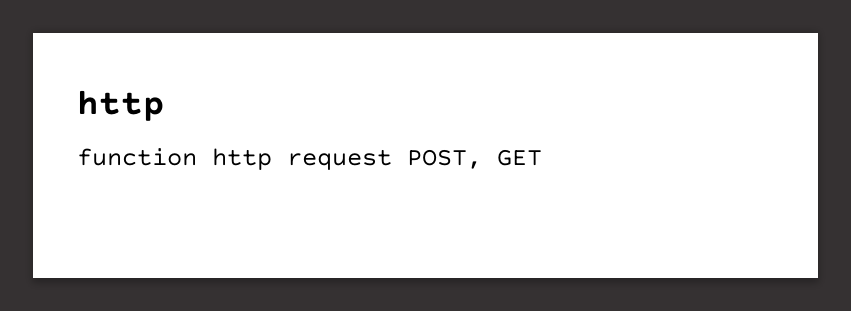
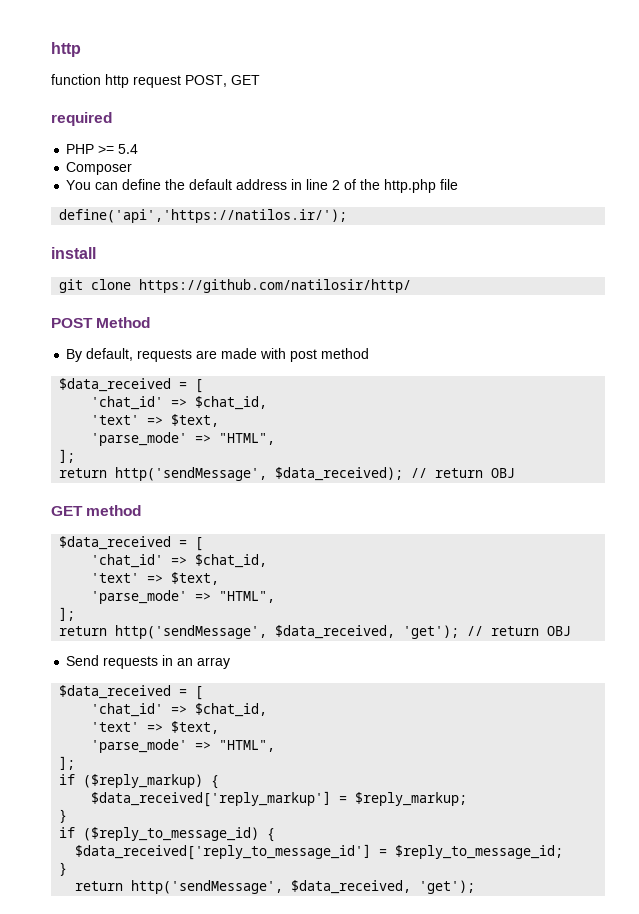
+ required
+ PHP >= 5.4
+ Composer
+ You can define the default address in line 2 of the http.php file
+ define('api','https://natilos.ir/');
+ install
+ git clone https://github.com/natilosir/http/
+ POST Method
+ By default, requests are made with post method
+ $data_received = [
+ 'chat_id' => $chat_id,
+ 'text' => $text,
+ 'parse_mode' => "HTML",
+ ];
+ return http('sendMessage', $data_received); // return OBJ
+ GET method
+ $data_received = [
+ 'chat_id' => $chat_id,
+ 'text' => $text,
+ 'parse_mode' => "HTML",
+ ];
+ return http('sendMessage', $data_received, 'get'); // return OBJ
+ Send requests in an array
+ $data_received = [
+ 'chat_id' => $chat_id,
+ 'text' => $text,
+ 'parse_mode' => "HTML",
+ ];
+ if ($reply_markup) {
+ $data_received['reply_markup'] = $reply_markup;
+ }
+ if ($reply_to_message_id) {
+ $data_received['reply_to_message_id'] = $reply_to_message_id;
+ }
+ return http('sendMessage', $data_received, 'get');

